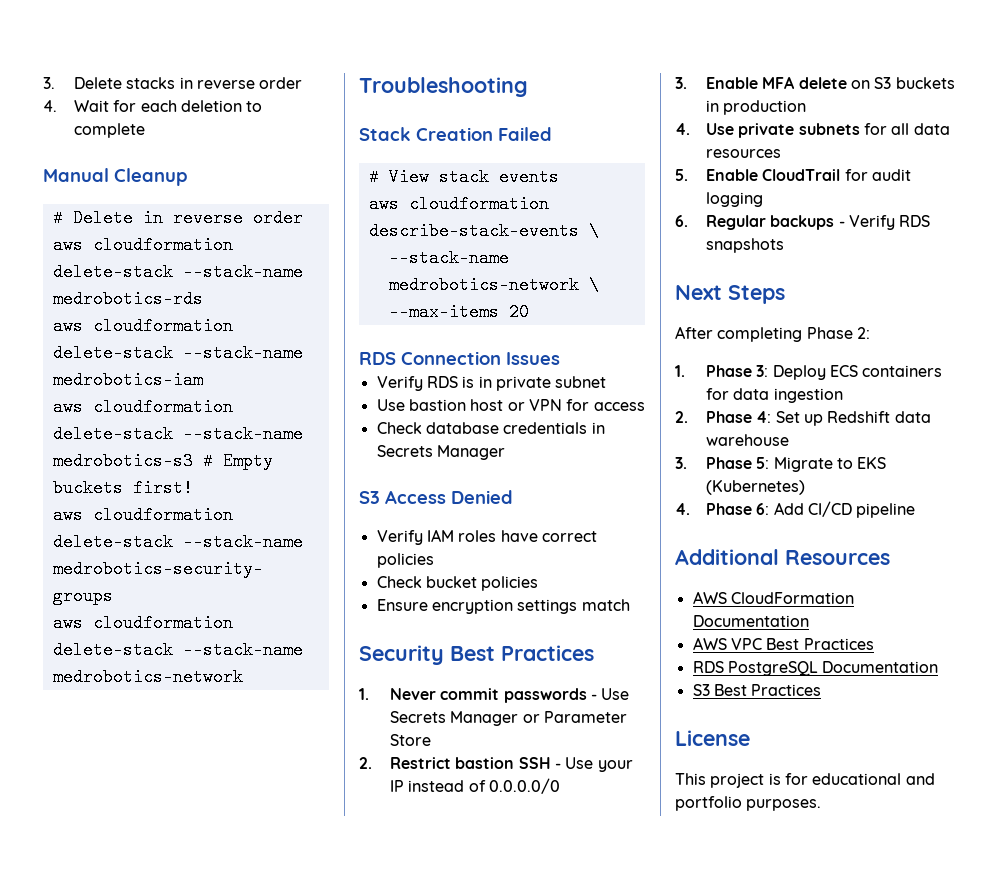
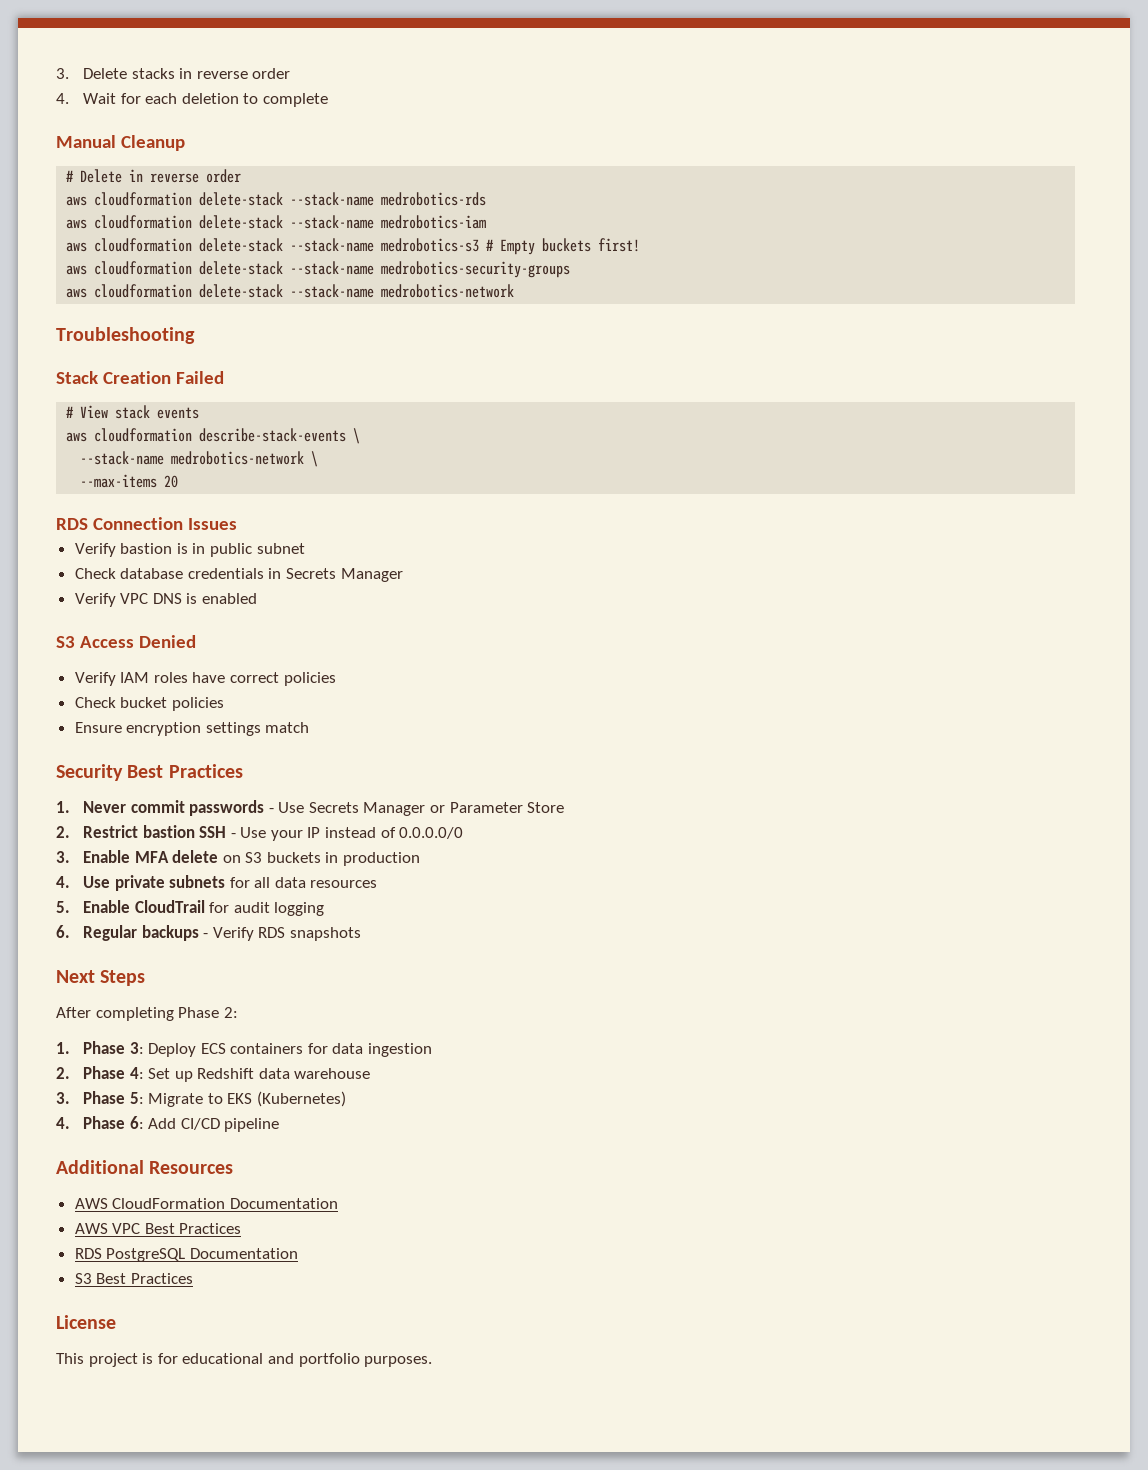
- Verify RDS is in private subnet
+ Verify bastion is in public subnet
- Use bastion host or VPN for access
+ Verify VPC DNS is enabled

